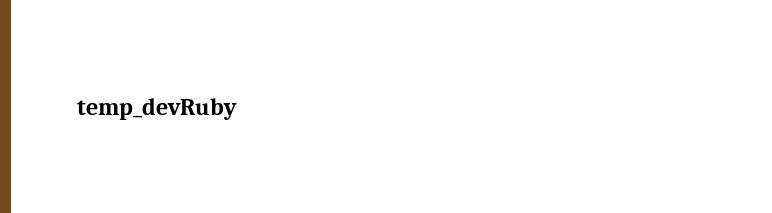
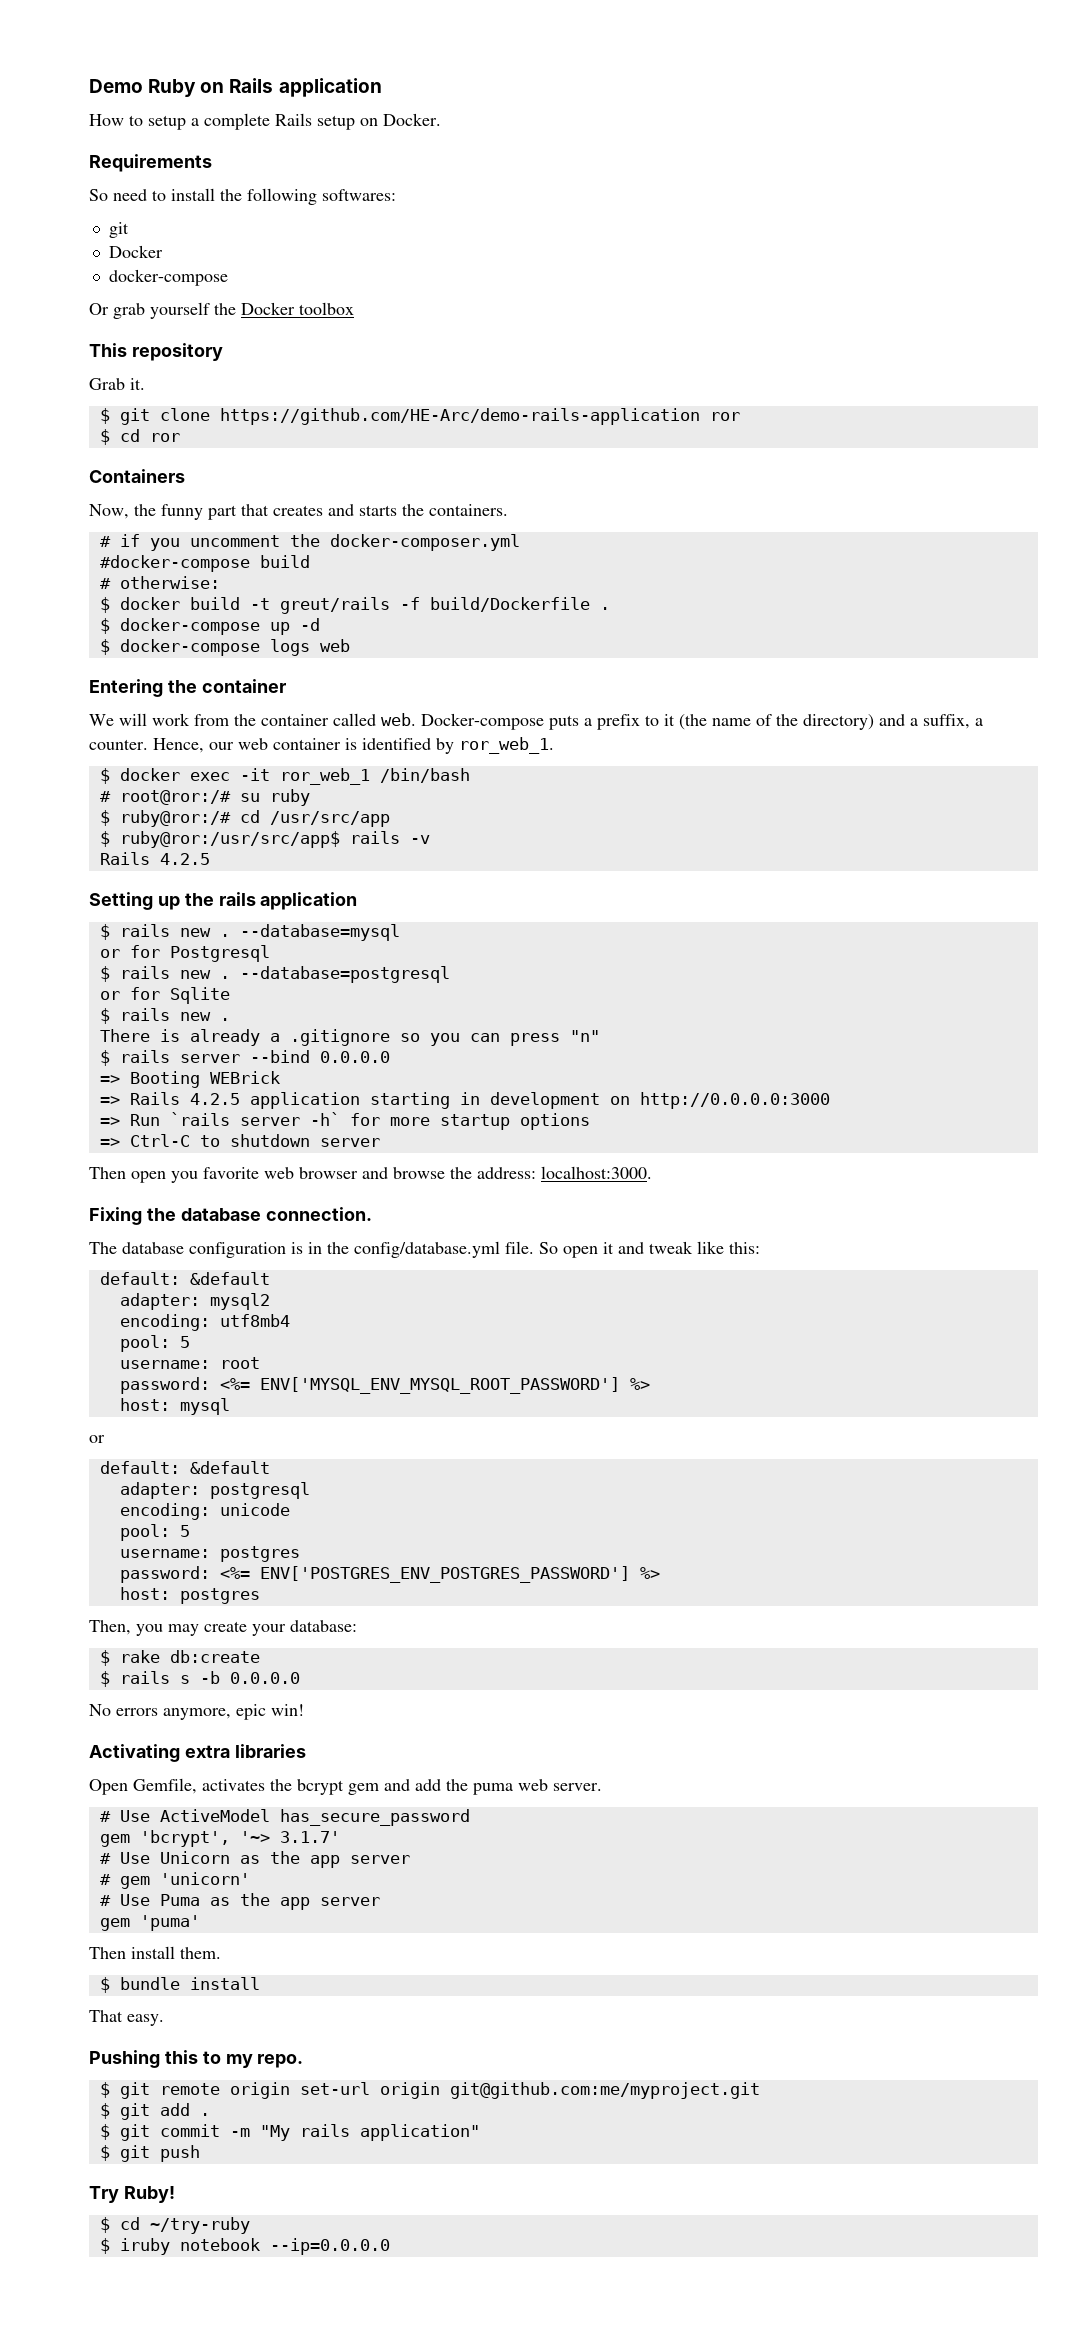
- temp_devRuby
+ Demo Ruby on Rails application
+ How to setup a complete Rails setup on Docker.
+ Requirements
+ So need to install the following softwares:
+ git
+ Docker
+ docker-compose
+ Or grab yourself the Docker toolbox
+ This repository
+ Grab it.
+ $ git clone https://github.com/HE-Arc/demo-rails-application ror
+ $ cd ror
+ Containers
+ Now, the funny part that creates and starts the containers.
+ # if you uncomment the docker-composer.yml
+ #docker-compose build
+ # otherwise:
+ $ docker build -t greut/rails -f build/Dockerfile .
+ $ docker-compose up -d
+ $ docker-compose logs web
+ Entering the container
+ We will work from the container called web. Docker-compose puts a prefix to it (the name of the directory) and a suffix, a counter. Hence, our web container is identified by ror_web_1.
+ $ docker exec -it ror_web_1 /bin/bash
+ # root@ror:/# su ruby
+ $ ruby@ror:/# cd /usr/src/app
+ $ ruby@ror:/usr/src/app$ rails -v
+ Rails 4.2.5
+ Setting up the rails application
+ $ rails new . --database=mysql
+ or for Postgresql
+ $ rails new . --database=postgresql
+ or for Sqlite
+ $ rails new .
+ There is already a .gitignore so you can press "n"
+ $ rails server --bind 0.0.0.0
+ => Booting WEBrick
+ => Rails 4.2.5 application starting in development on http://0.0.0.0:3000
+ => Run `rails server -h` for more startup options
+ => Ctrl-C to shutdown server
+ Then open you favorite web browser and browse the address: localhost:3000.
+ Fixing the database connection.
+ The database configuration is in the config/database.yml file. So open it and tweak like this:
+ default: &default
+ adapter: mysql2
+ encoding: utf8mb4
+ pool: 5
+ username: root
+ password: <%= ENV['MYSQL_ENV_MYSQL_ROOT_PASSWORD'] %>
+ host: mysql
+ or
+ default: &default
+ adapter: postgresql
+ encoding: unicode
+ pool: 5
+ username: postgres
+ password: <%= ENV['POSTGRES_ENV_POSTGRES_PASSWORD'] %>
+ host: postgres
+ Then, you may create your database:
+ $ rake db:create
+ $ rails s -b 0.0.0.0
+ No errors anymore, epic win!
+ Activating extra libraries
+ Open Gemfile, activates the bcrypt gem and add the puma web server.
+ # Use ActiveModel has_secure_password
+ gem 'bcrypt', '~> 3.1.7'
+ # Use Unicorn as the app server
+ # gem 'unicorn'
+ # Use Puma as the app server
+ gem 'puma'
+ Then install them.
+ $ bundle install
+ That easy.
+ Pushing this to my repo.
+ $ git remote origin set-url origin git@github.com:me/myproject.git
+ $ git add .
+ $ git commit -m "My rails application"
+ $ git push
+ Try Ruby!
+ $ cd ~/try-ruby
+ $ iruby notebook --ip=0.0.0.0

